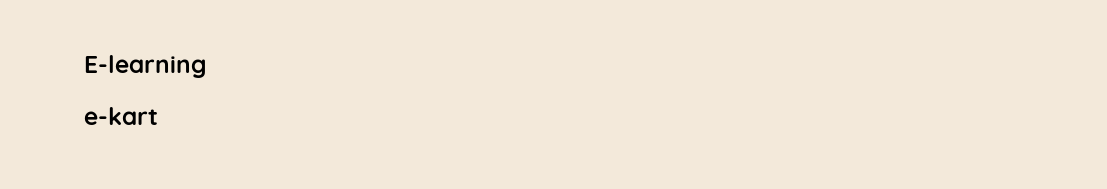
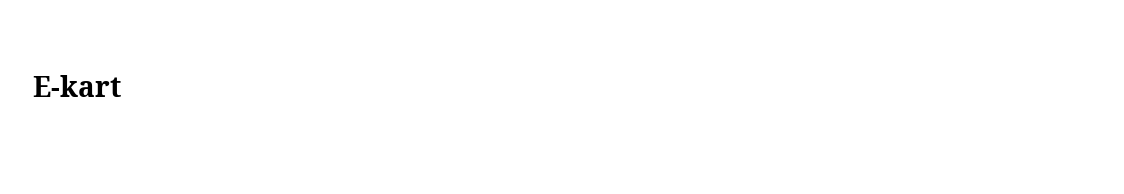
- E-learning
- e-kart
+ E-kart

